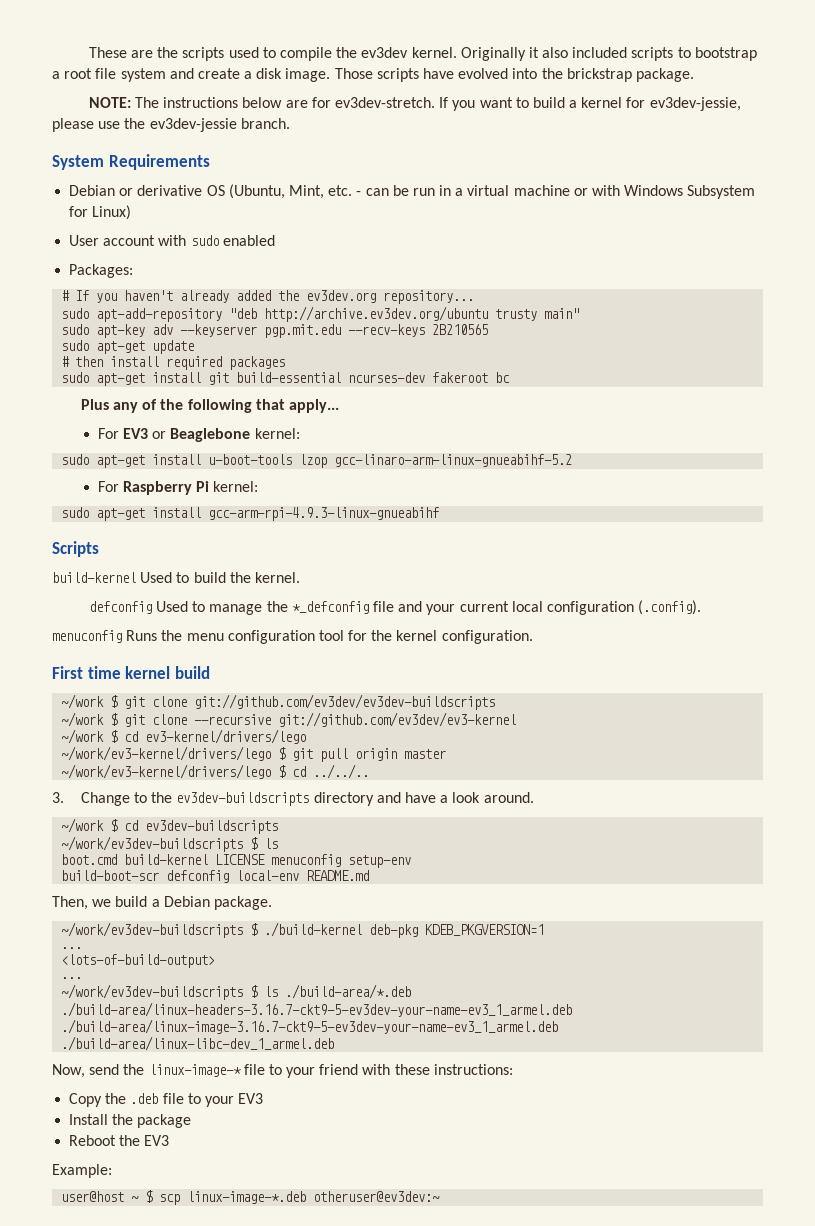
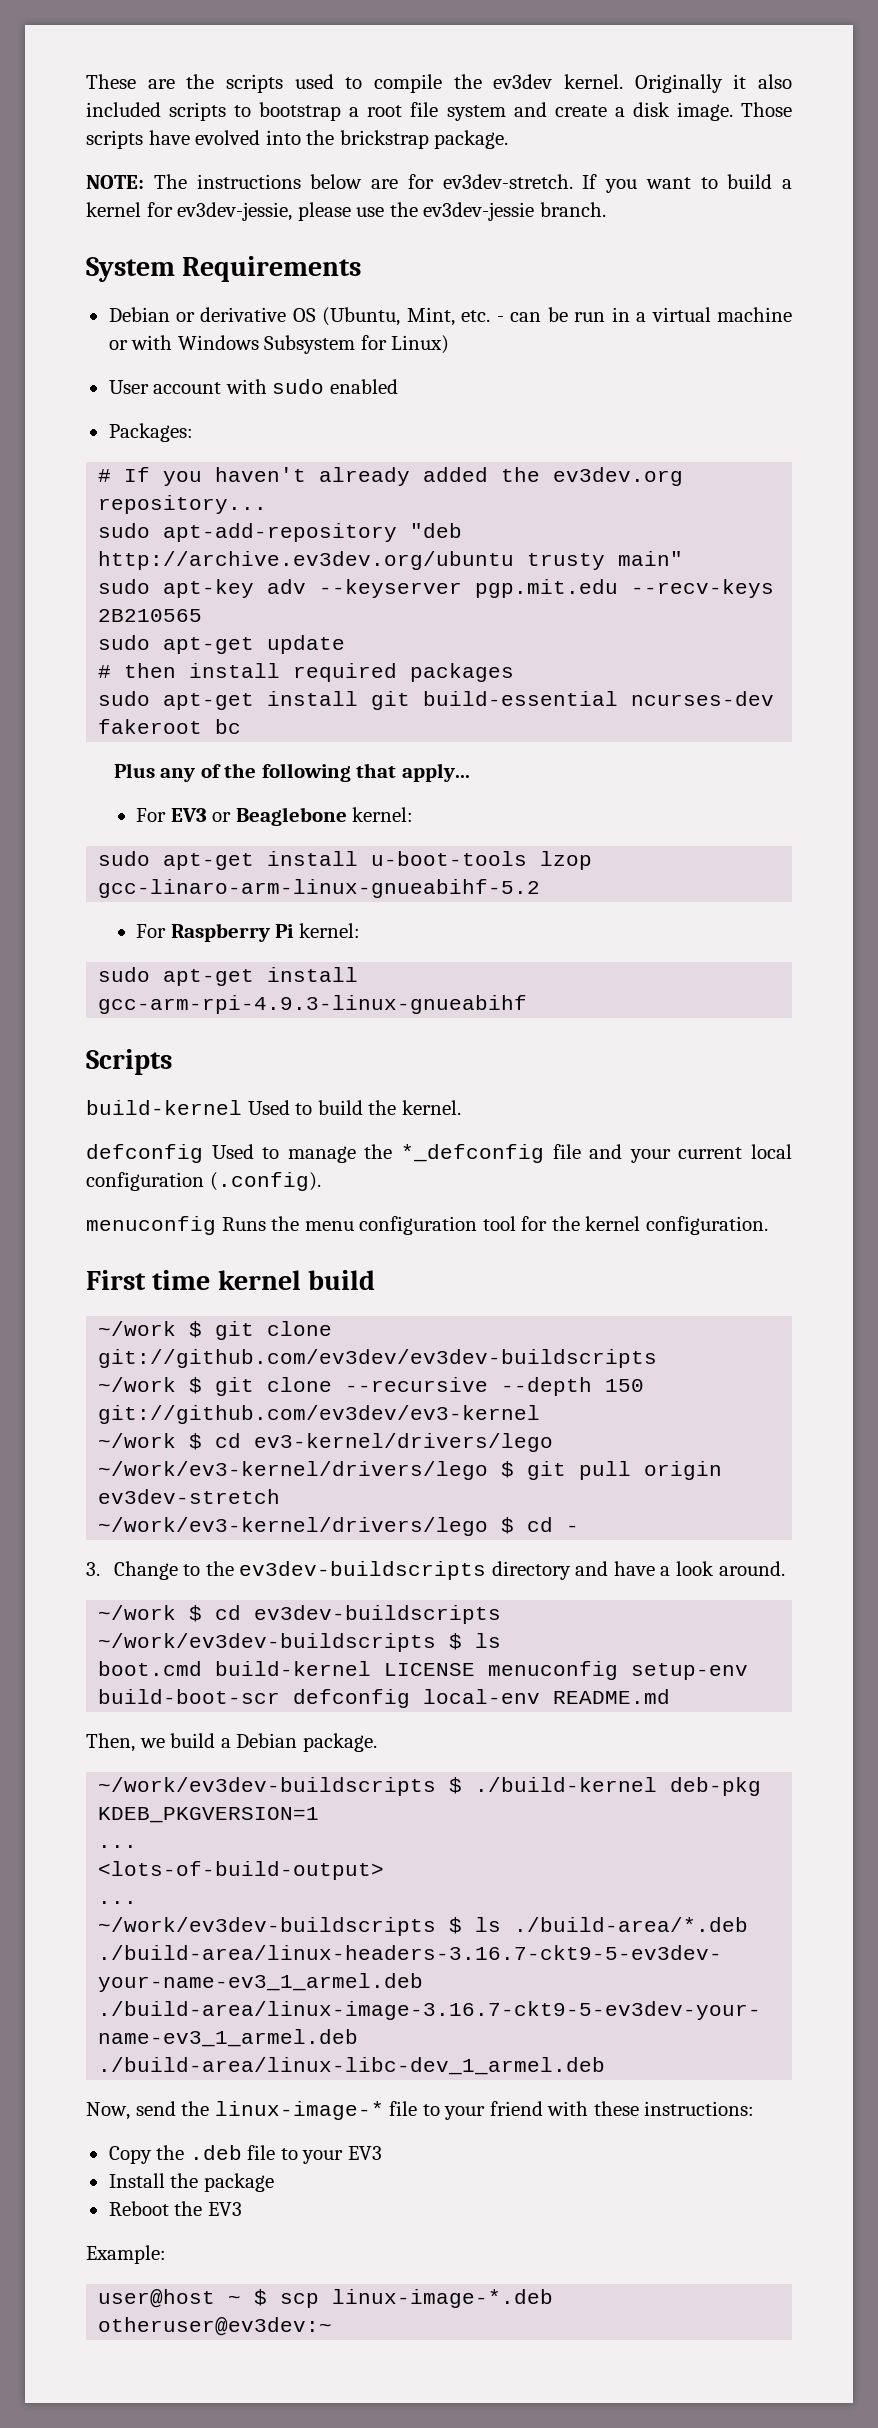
- ~/work $ git clone --recursive git://github.com/ev3dev/ev3-kernel
+ ~/work $ git clone --recursive --depth 150 git://github.com/ev3dev/ev3-kernel
- ~/work/ev3-kernel/drivers/lego $ git pull origin master
+ ~/work/ev3-kernel/drivers/lego $ git pull origin ev3dev-stretch
- ~/work/ev3-kernel/drivers/lego $ cd ../../..
+ ~/work/ev3-kernel/drivers/lego $ cd -

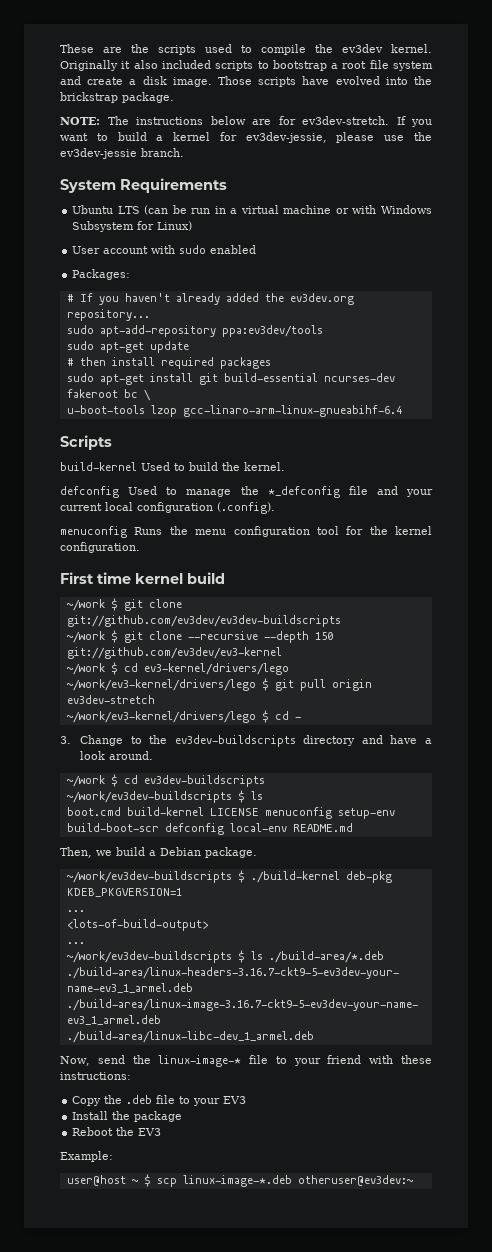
- Debian or derivative OS (Ubuntu, Mint, etc. - can be run in a virtual machine or with Windows Subsystem for Linux)
+ Ubuntu LTS (can be run in a virtual machine or with Windows Subsystem for Linux)
- sudo apt-add-repository "deb http://archive.ev3dev.org/ubuntu trusty main"
- sudo apt-key adv --keyserver pgp.mit.edu --recv-keys 2B210565
+ sudo apt-add-repository ppa:ev3dev/tools
- sudo apt-get install git build-essential ncurses-dev fakeroot bc
- Plus any of the following that apply...
- For EV3 or Beaglebone kernel:
- sudo apt-get install u-boot-tools lzop gcc-linaro-arm-linux-gnueabihf-5.2
- For Raspberry Pi kernel:
- sudo apt-get install gcc-arm-rpi-4.9.3-linux-gnueabihf
+ sudo apt-get install git build-essential ncurses-dev fakeroot bc \
+ u-boot-tools lzop gcc-linaro-arm-linux-gnueabihf-6.4

